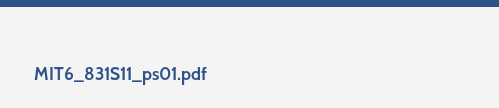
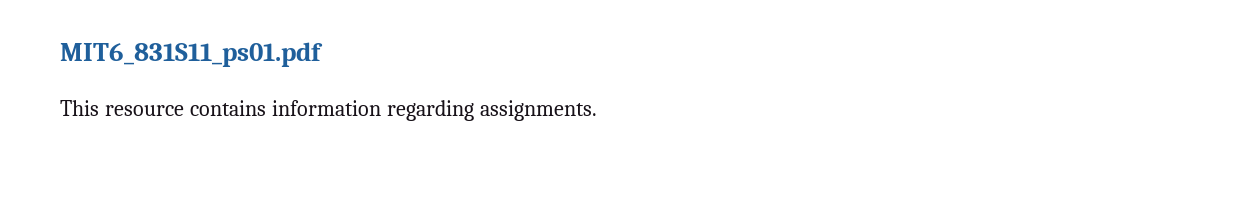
+ This resource contains information regarding assignments.

